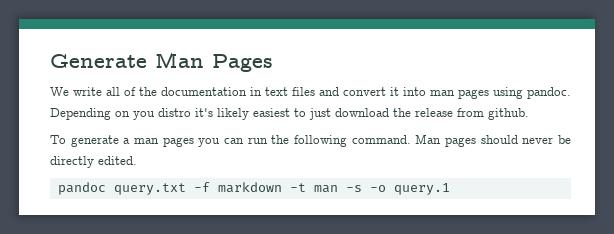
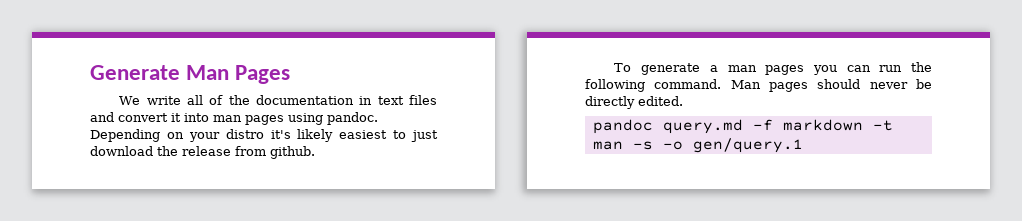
- Depending on you distro it's likely easiest to just download the release from github.
+ Depending on your distro it's likely easiest to just download the release from github.
- pandoc query.txt -f markdown -t man -s -o query.1
+ pandoc query.md -f markdown -t man -s -o gen/query.1

